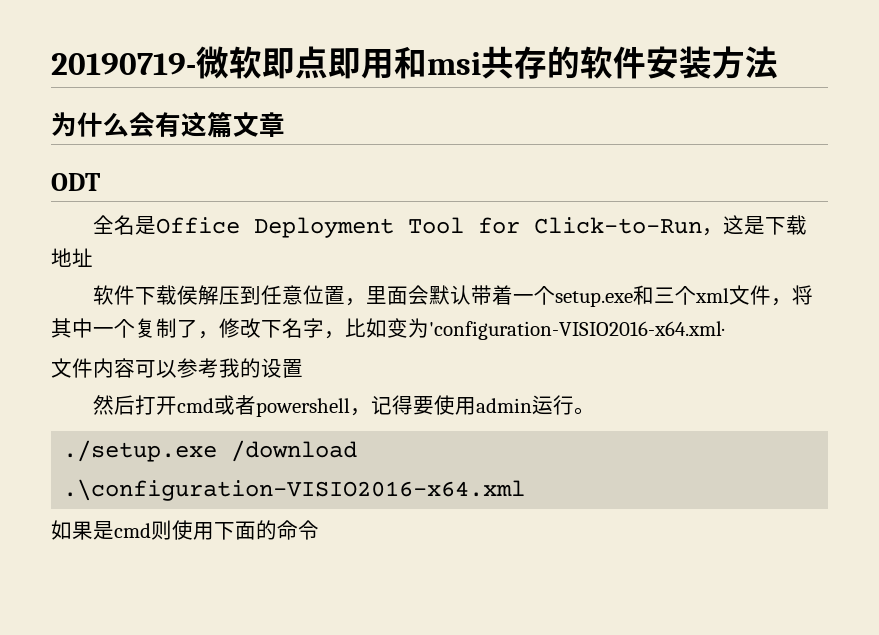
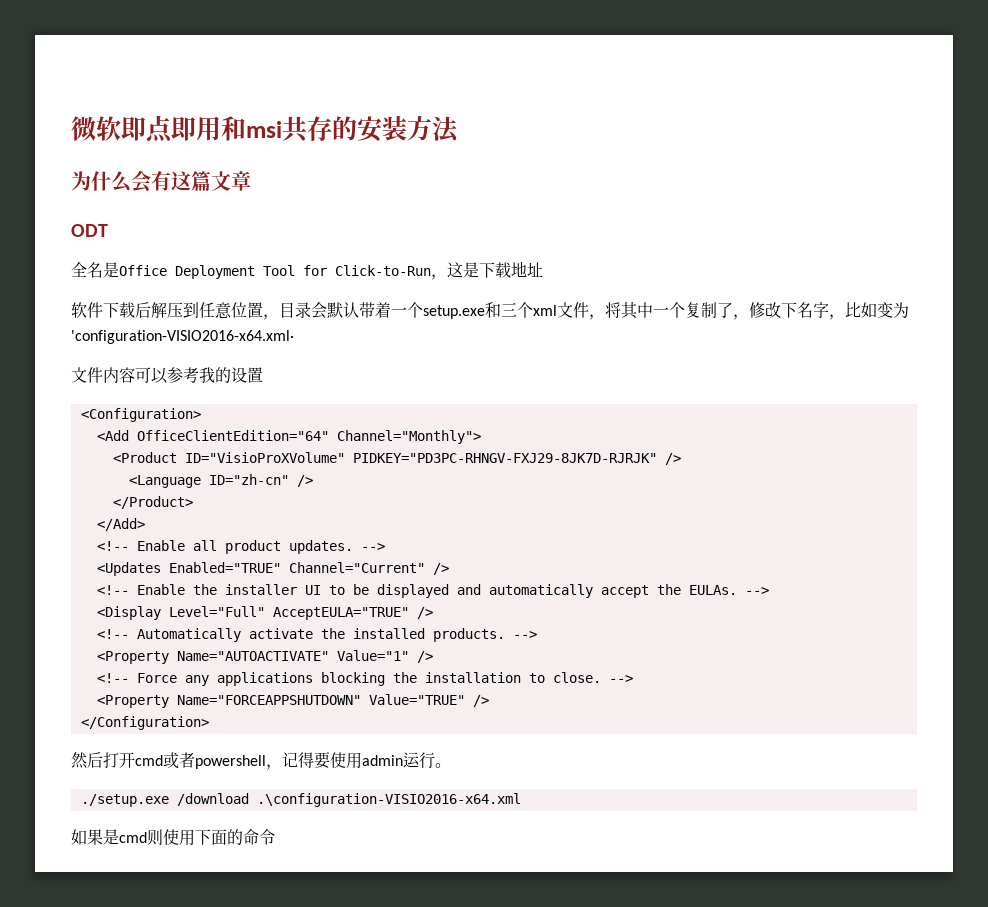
- 20190719-微软即点即用和msi共存的软件安装方法
+ 微软即点即用和msi共存的安装方法
- 软件下载侯解压到任意位置，里面会默认带着一个setup.exe和三个xml文件，将其中一个复制了，修改下名字，比如变为'configuration-VISIO2016-x64.xml·
+ 软件下载后解压到任意位置，目录会默认带着一个setup.exe和三个xml文件，将其中一个复制了，修改下名字，比如变为'configuration-VISIO2016-x64.xml·
+ <Configuration>
+ <Add OfficeClientEdition="64" Channel="Monthly">
+ <Product ID="VisioProXVolume" PIDKEY="PD3PC-RHNGV-FXJ29-8JK7D-RJRJK" />
+ <Language ID="zh-cn" />
+ </Product>
+ </Add>
+ <!-- Enable all product updates. -->
+ <Updates Enabled="TRUE" Channel="Current" />
+ <!-- Enable the installer UI to be displayed and automatically accept the EULAs. -->
+ <Display Level="Full" AcceptEULA="TRUE" />
+ <!-- Automatically activate the installed products. -->
+ <Property Name="AUTOACTIVATE" Value="1" />
+ <!-- Force any applications blocking the installation to close. -->
+ <Property Name="FORCEAPPSHUTDOWN" Value="TRUE" />
+ </Configuration>

